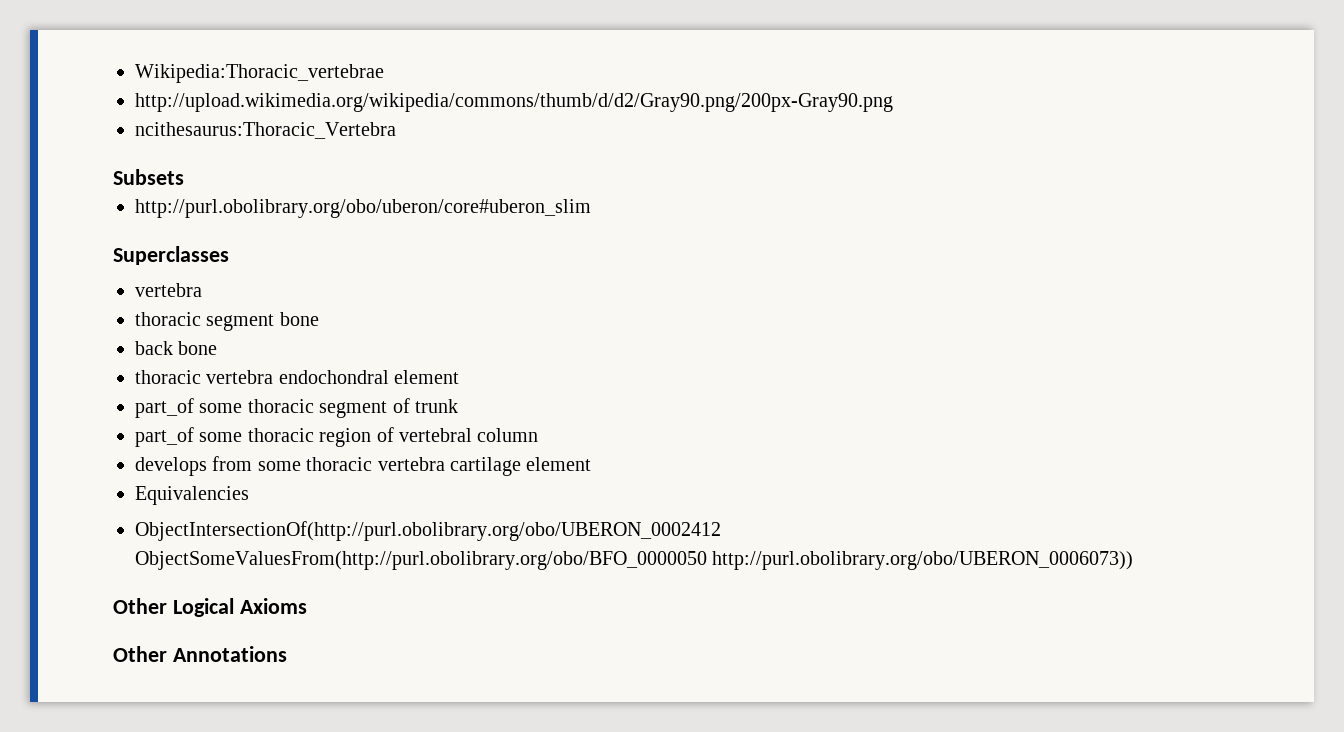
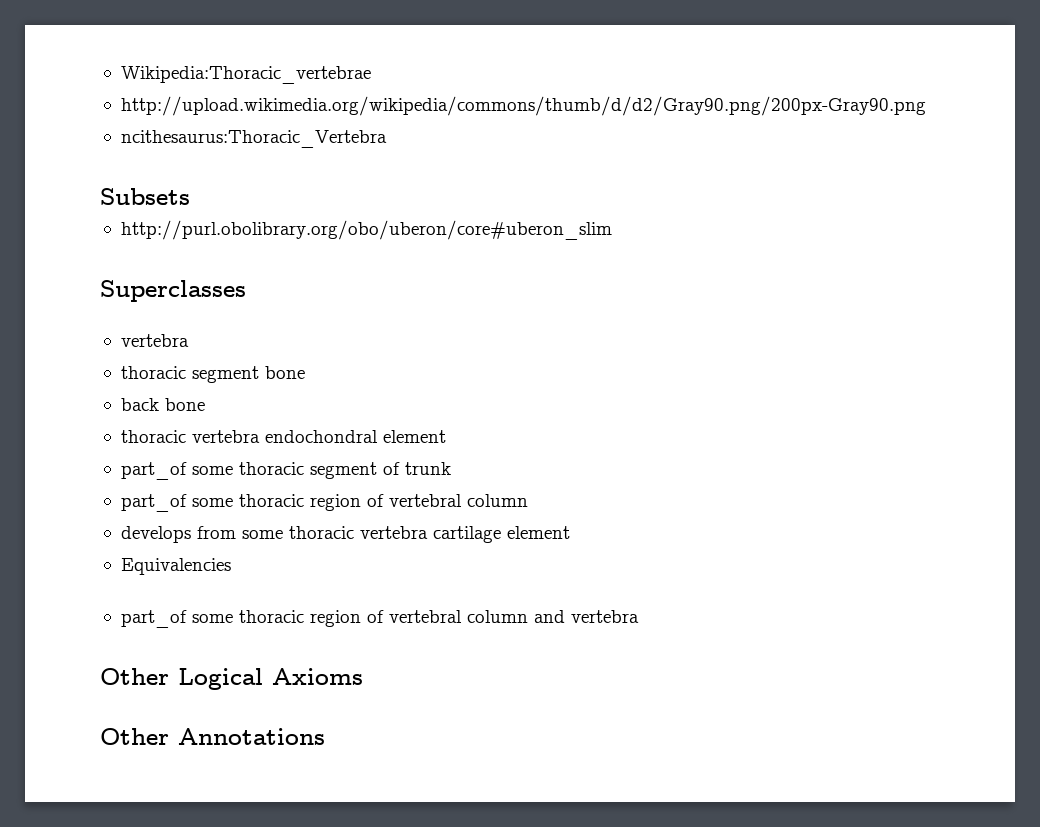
- ObjectIntersectionOf(http://purl.obolibrary.org/obo/UBERON_0002412 ObjectSomeValuesFrom(http://purl.obolibrary.org/obo/BFO_0000050 http://purl.obolibrary.org/obo/UBERON_0006073))
+ part_of some thoracic region of vertebral column and vertebra

